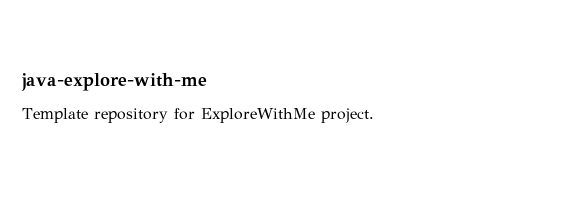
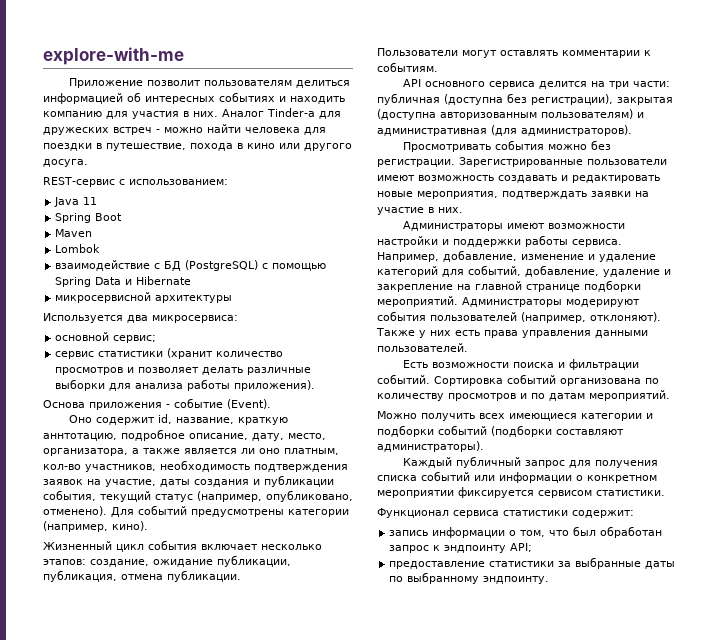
- java-explore-with-me
- Template repository for ExploreWithMe project.
+ explore-with-me
+ Приложение позволит пользователям делиться информацией об интересных событиях и находить компанию для участия в них. Аналог Tinder-а для дружеских встреч - можно найти человека для поездки в путешествие, похода в кино или другого досуга.
+ REST-сервис с использованием:
+ Java 11
+ Spring Boot
+ Maven
+ Lombok
+ взаимодействие с БД (PostgreSQL) с помощью Spring Data и Hibernate
+ микросервисной архитектуры
+ Используется два микросервиса:
+ основной сервис;
+ сервис статистики (хранит количество просмотров и позволяет делать различные выборки для анализа работы приложения).
+ Основа приложения - событие (Event).
+ Оно содержит id, название, краткую аннтотацию, подробное описание, дату, место, организатора, а также является ли оно платным, кол-во участников, необходимость подтверждения заявок на участие, даты создания и публикации события, текущий статус (например, опубликовано, отменено). Для событий предусмотрены категории (например, кино).
+ Жизненный цикл события включает несколько этапов: создание, ожидание публикации, публикация, отмена публикации.
+ Пользователи могут оставлять комментарии к событиям.
+ API основного сервиса делится на три части: публичная (доступна без регистрации), закрытая (доступна авторизованным пользователям) и административная (для администраторов).
+ Просмотривать события можно без регистрации. Зарегистрированные пользователи имеют возможность создавать и редактировать новые мероприятия, подтверждать заявки на участие в них.
+ Администраторы имеют возможности настройки и поддержки работы сервиса. Например, добавление, изменение и удаление категорий для событий, добавление, удаление и закрепление на главной странице подборки мероприятий. Администраторы модерируют события пользователей (например, отклоняют). Также у них есть права управления данными пользователей.
+ Есть возможности поиска и фильтрации событий. Сортировка событий организована по количеству просмотров и по датам мероприятий.
+ Можно получить всех имеющиеся категории и подборки событий (подборки составляют администраторы).
+ Каждый публичный запрос для получения списка событий или информации о конкретном мероприятии фиксируется сервисом статистики.
+ Функционал сервиса статистики содержит:
+ запись информации о том, что был обработан запрос к эндпоинту API;
+ предоставление статистики за выбранные даты по выбранному эндпоинту.

